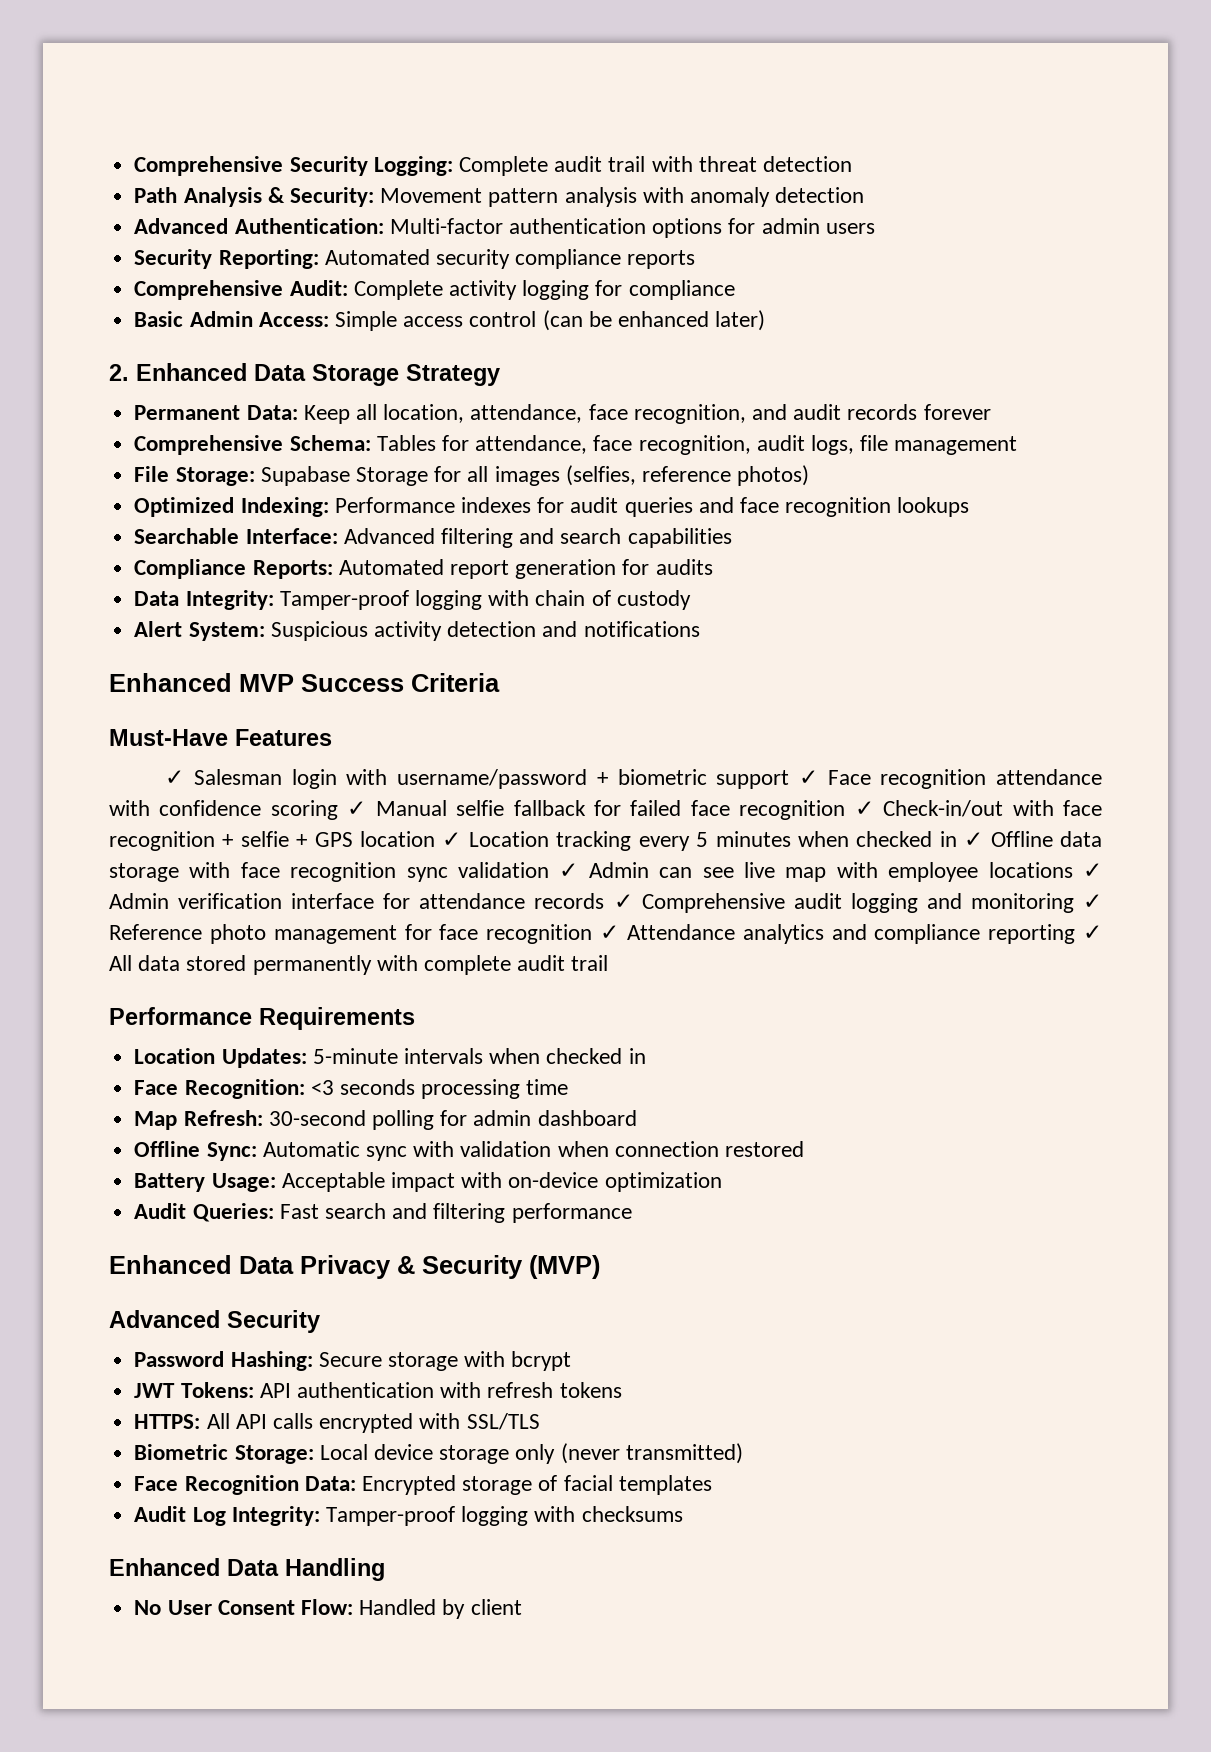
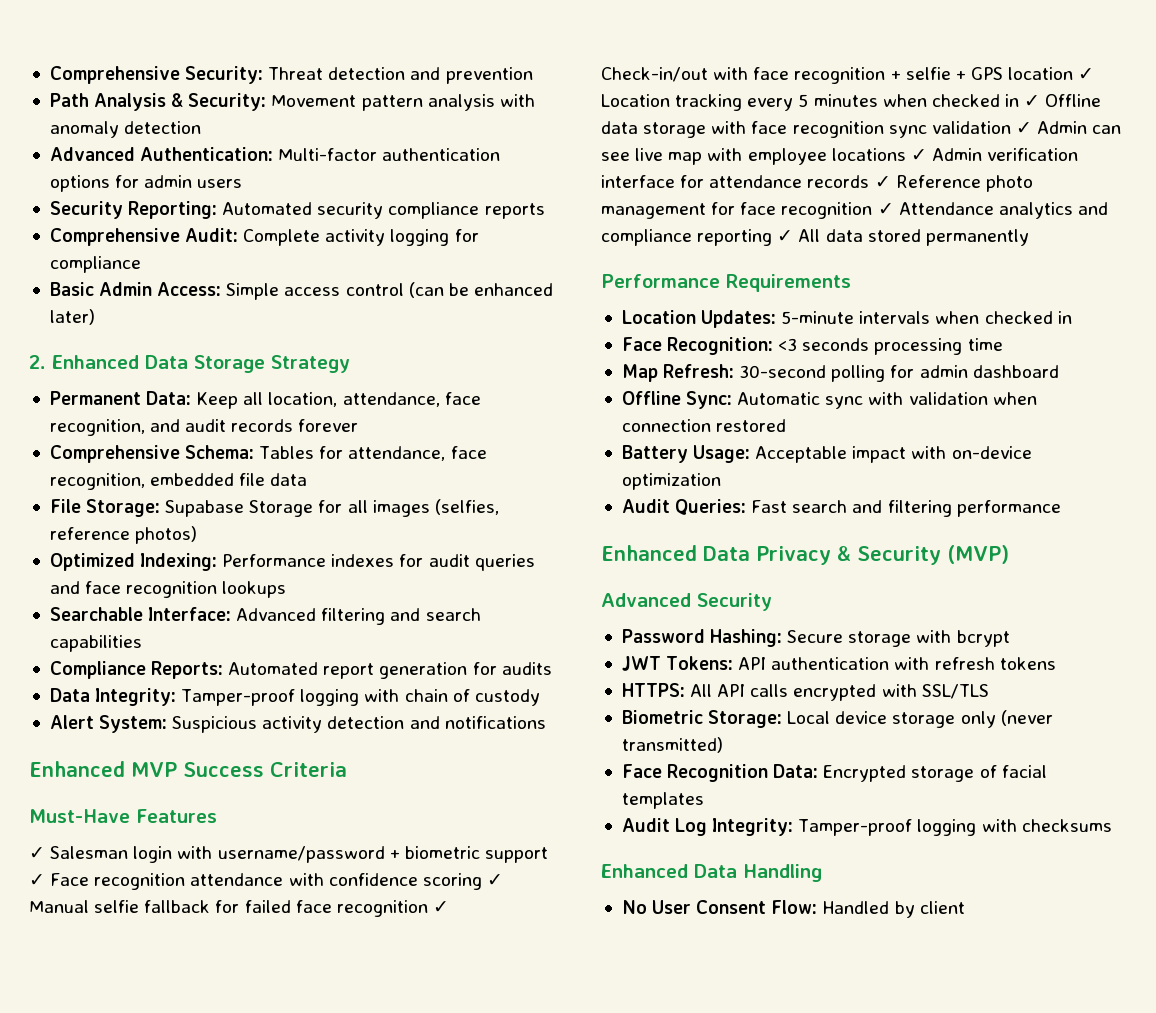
- Comprehensive Security Logging: Complete audit trail with threat detection
+ Comprehensive Security: Threat detection and prevention
- Comprehensive Schema: Tables for attendance, face recognition, audit logs, file management
+ Comprehensive Schema: Tables for attendance, face recognition, embedded file data
- ✓ Salesman login with username/password + biometric support ✓ Face recognition attendance with confidence scoring ✓ Manual selfie fallback for failed face recognition ✓ Check-in/out with face recognition + selfie + GPS location ✓ Location tracking every 5 minutes when checked in ✓ Offline data storage with face recognition sync validation ✓ Admin can see live map with employee locations ✓ Admin verification interface for attendance records ✓ Comprehensive audit logging and monitoring ✓ Reference photo management for face recognition ✓ Attendance analytics and compliance reporting ✓ All data stored permanently with complete audit trail
+ ✓ Salesman login with username/password + biometric support ✓ Face recognition attendance with confidence scoring ✓ Manual selfie fallback for failed face recognition ✓ Check-in/out with face recognition + selfie + GPS location ✓ Location tracking every 5 minutes when checked in ✓ Offline data storage with face recognition sync validation ✓ Admin can see live map with employee locations ✓ Admin verification interface for attendance records ✓ Reference photo management for face recognition ✓ Attendance analytics and compliance reporting ✓ All data stored permanently

